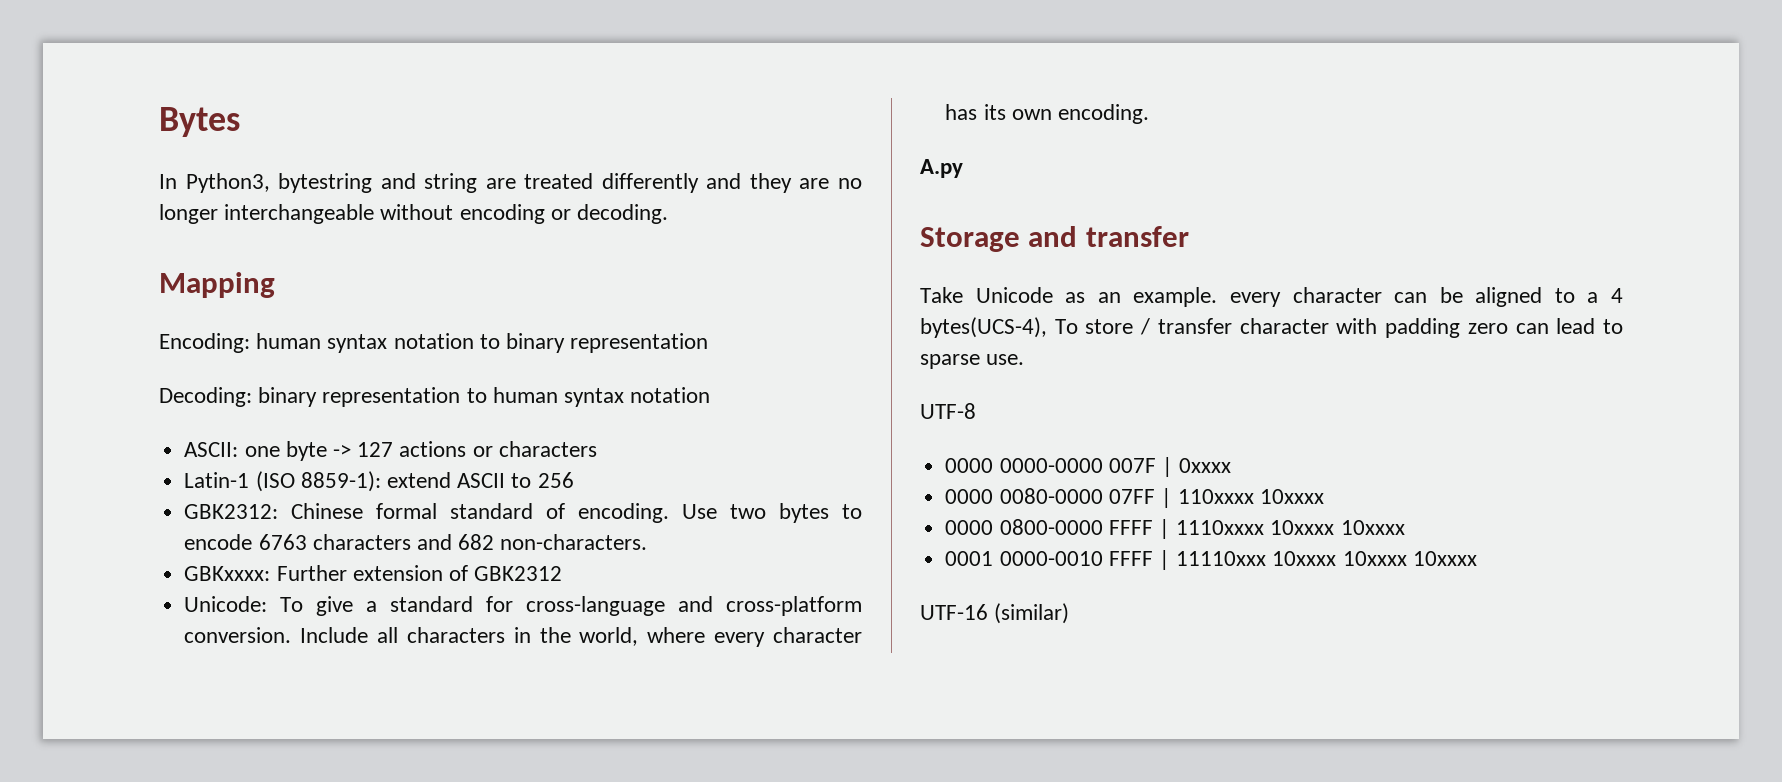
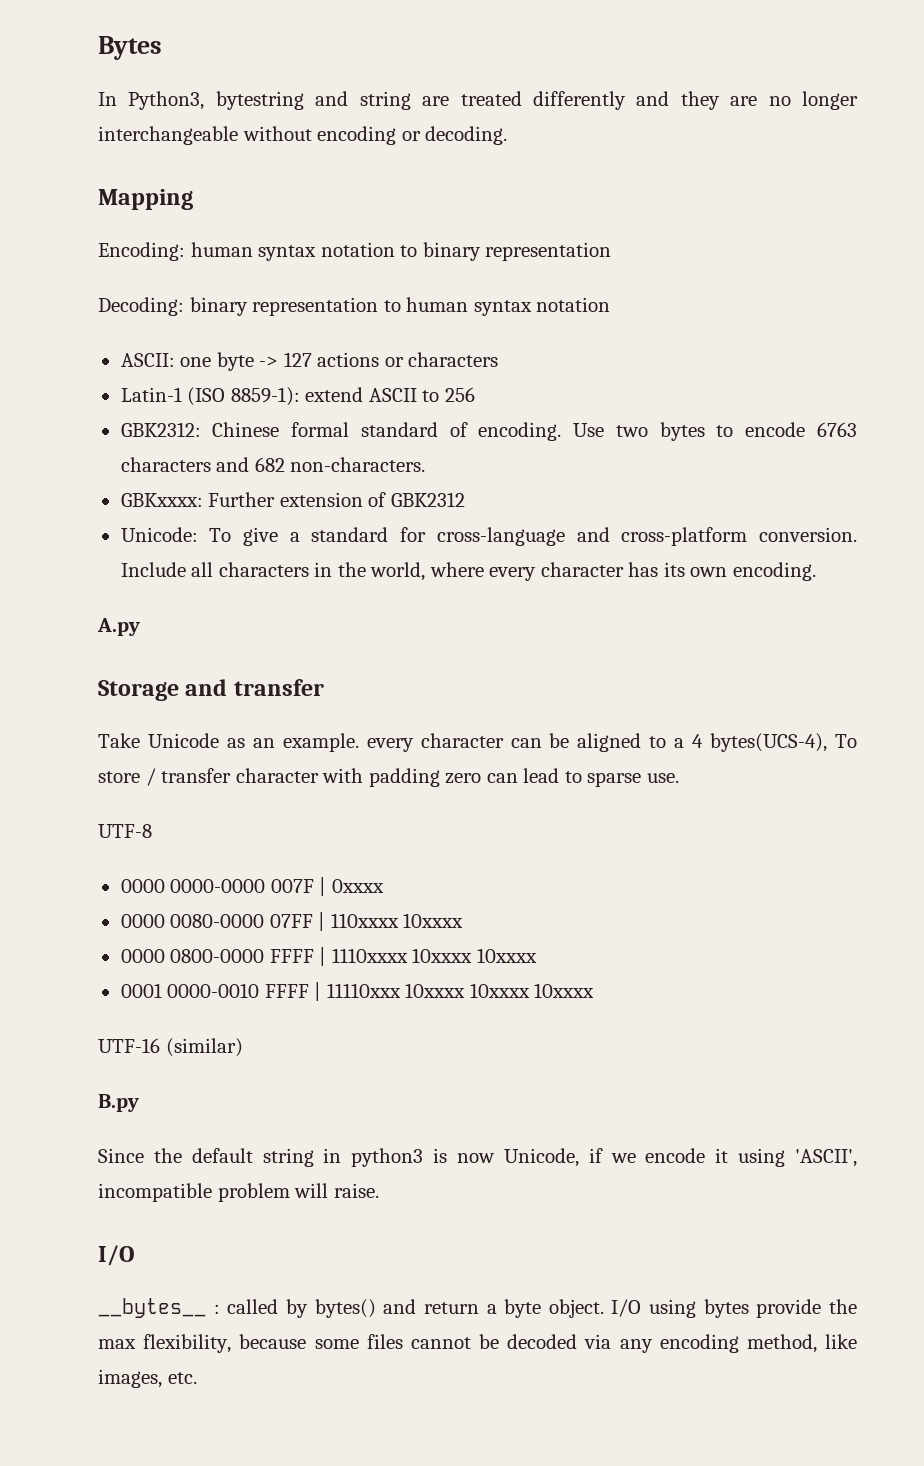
+ B.py
+ Since the default string in python3 is now Unicode, if we encode it using 'ASCII', incompatible problem will raise.
+ I/O
+ __bytes__ : called by bytes() and return a byte object. I/O using bytes provide the max flexibility, because some files cannot be decoded via any encoding method, like images, etc.

